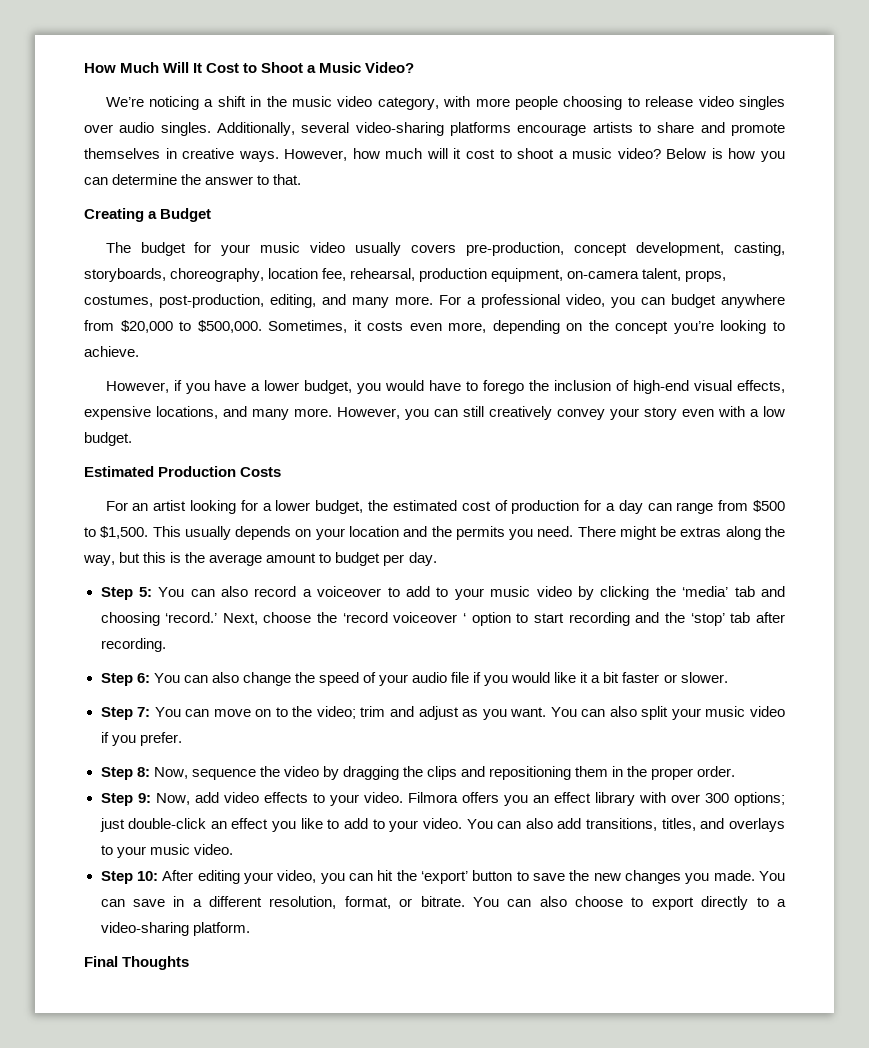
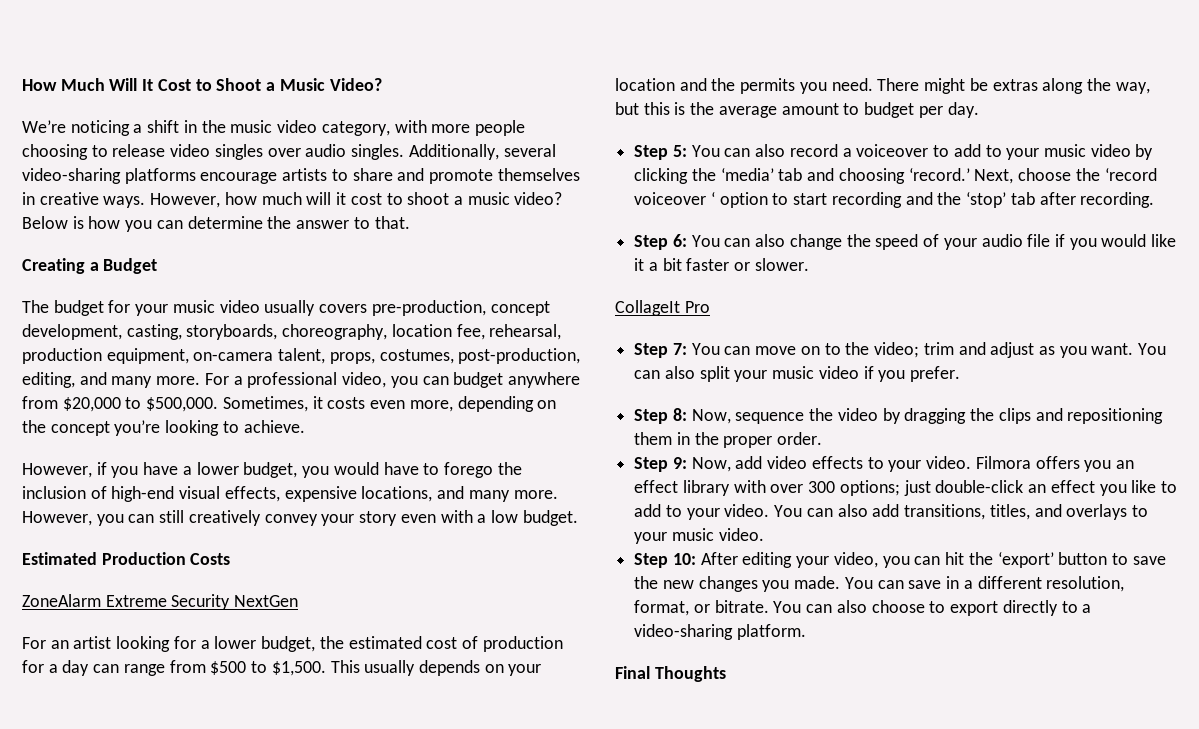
+ ZoneAlarm Extreme Security NextGen
+ CollageIt Pro

